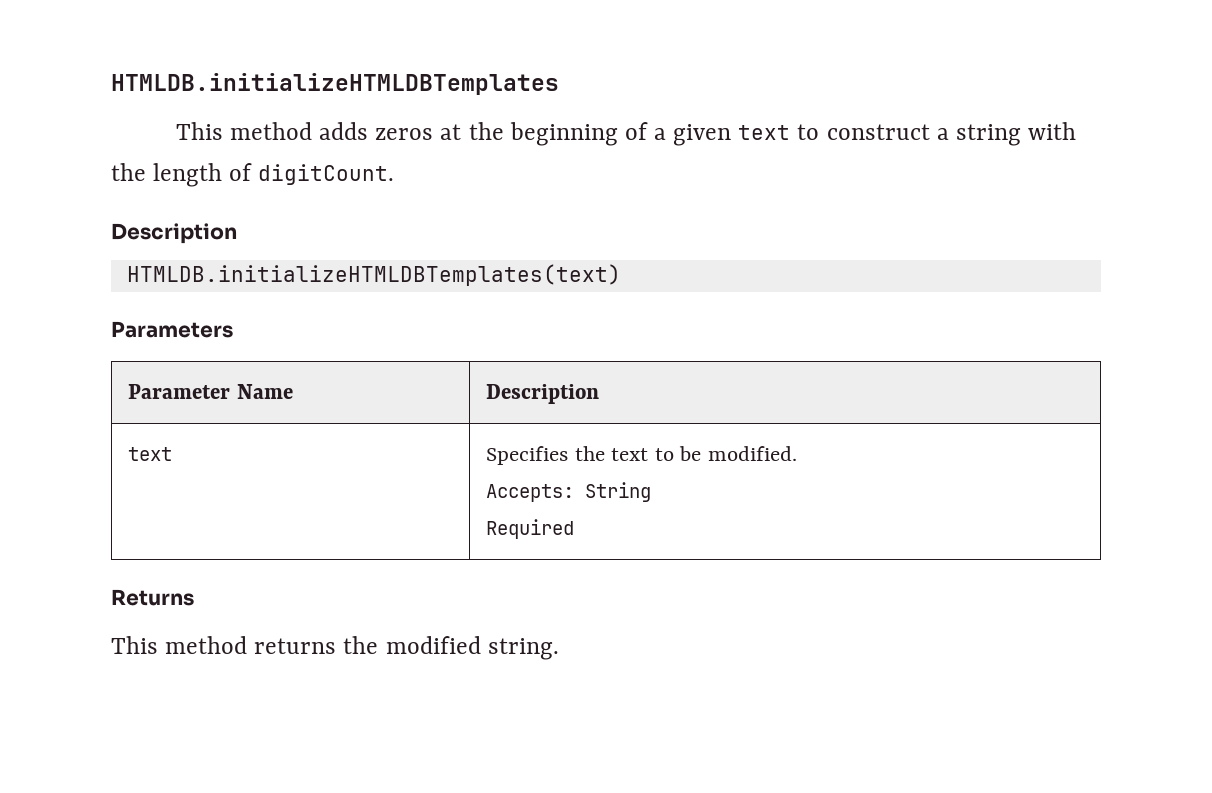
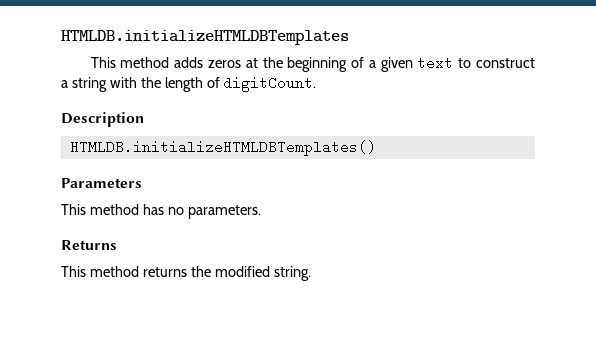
- HTMLDB.initializeHTMLDBTemplates(text)
+ HTMLDB.initializeHTMLDBTemplates()
- Parameter Name | Description
- text | Specifies the text to be modified.
- Accepts: String
- Required
+ This method has no parameters.

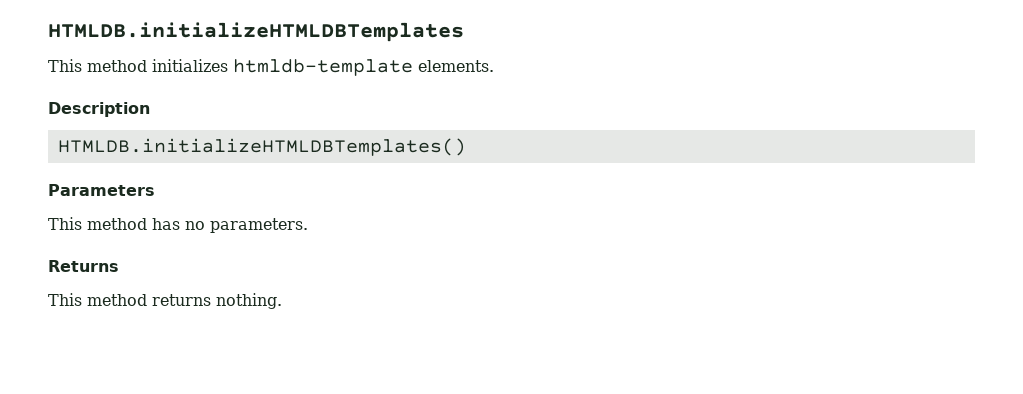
- This method adds zeros at the beginning of a given text to construct a string with the length of digitCount.
+ This method initializes htmldb-template elements.
- This method returns the modified string.
+ This method returns nothing.

